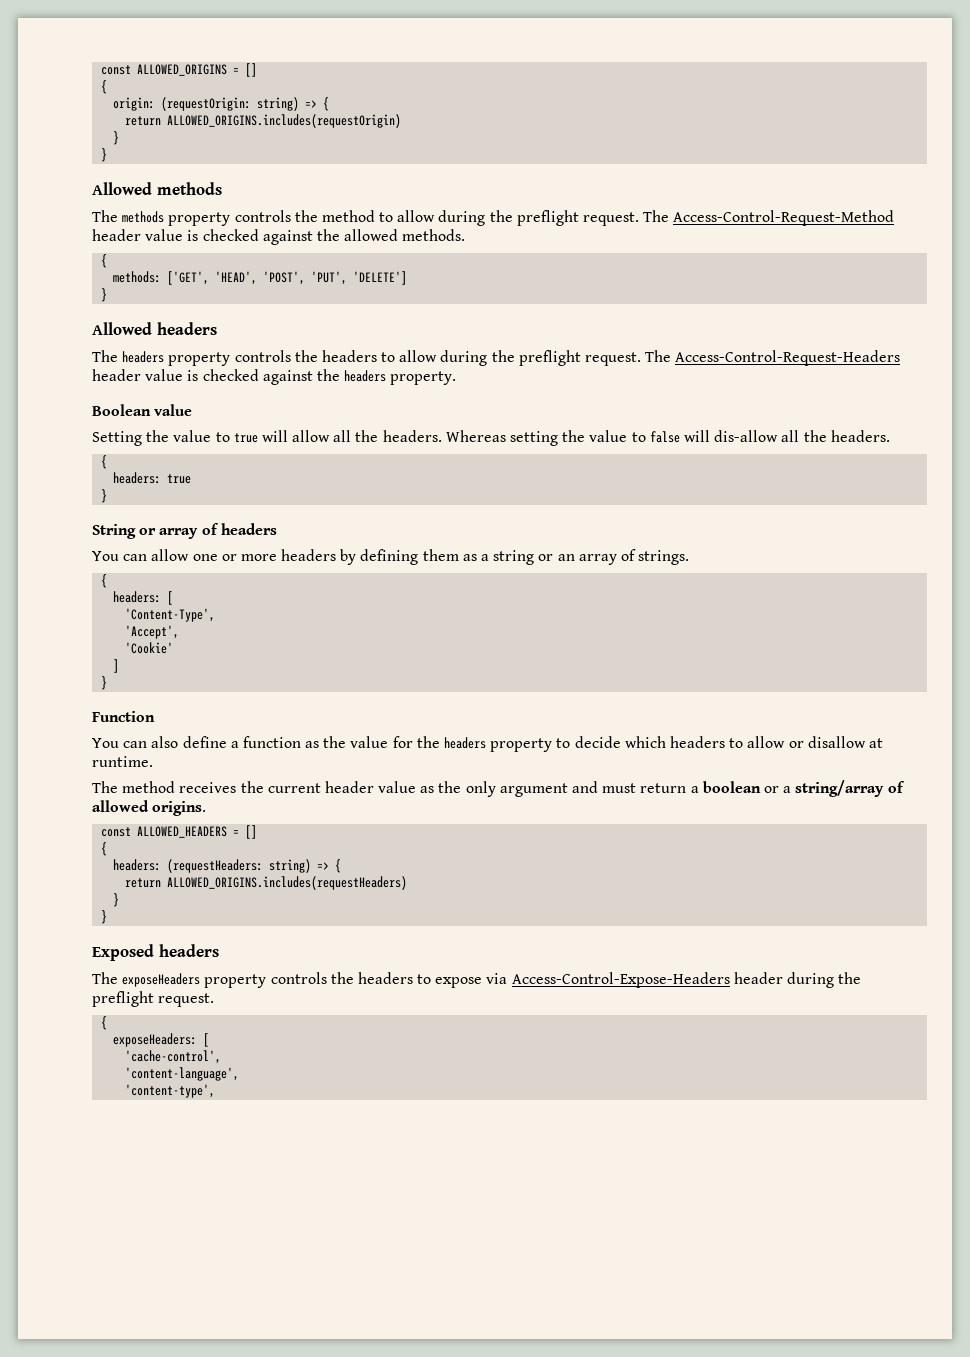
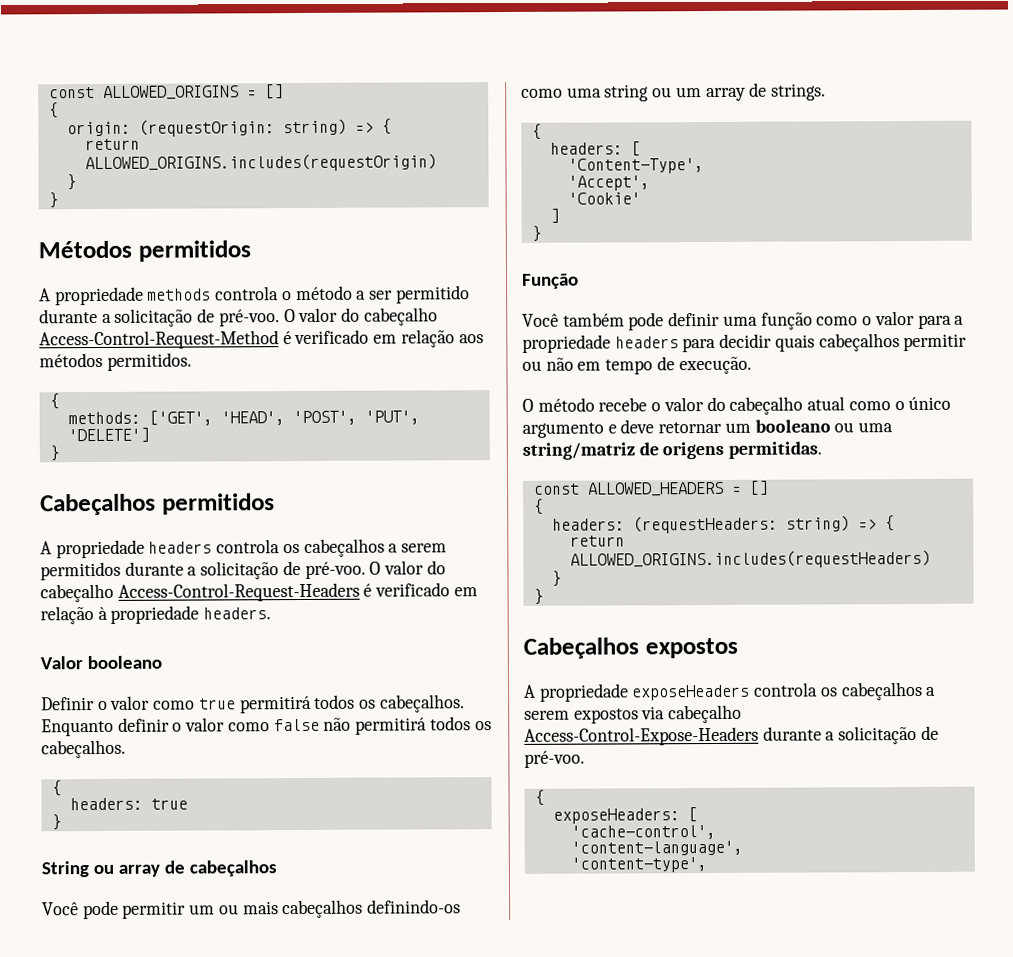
- Allowed methods
- The methods property controls the method to allow during the preflight request. The Access-Control-Request-Method header value is checked against the allowed methods.
+ Métodos permitidos
+ A propriedade methods controla o método a ser permitido durante a solicitação de pré-voo. O valor do cabeçalho Access-Control-Request-Method é verificado em relação aos métodos permitidos.
- Allowed headers
- The headers property controls the headers to allow during the preflight request. The Access-Control-Request-Headers header value is checked against the headers property.
- Boolean value
- Setting the value to true will allow all the headers. Whereas setting the value to false will dis-allow all the headers.
+ Cabeçalhos permitidos
+ A propriedade headers controla os cabeçalhos a serem permitidos durante a solicitação de pré-voo. O valor do cabeçalho Access-Control-Request-Headers é verificado em relação à propriedade headers.
+ Valor booleano
+ Definir o valor como true permitirá todos os cabeçalhos. Enquanto definir o valor como false não permitirá todos os cabeçalhos.
- String or array of headers
- You can allow one or more headers by defining them as a string or an array of strings.
+ String ou array de cabeçalhos
+ Você pode permitir um ou mais cabeçalhos definindo-os como uma string ou um array de strings.
- Function
- You can also define a function as the value for the headers property to decide which headers to allow or disallow at runtime.
- The method receives the current header value as the only argument and must return a boolean or a string/array of allowed origins.
+ Função
+ Você também pode definir uma função como o valor para a propriedade headers para decidir quais cabeçalhos permitir ou não em tempo de execução.
+ O método recebe o valor do cabeçalho atual como o único argumento e deve retornar um booleano ou uma string/matriz de origens permitidas.
- Exposed headers
- The exposeHeaders property controls the headers to expose via Access-Control-Expose-Headers header during the preflight request.
+ Cabeçalhos expostos
+ A propriedade exposeHeaders controla os cabeçalhos a serem expostos via cabeçalho Access-Control-Expose-Headers durante a solicitação de pré-voo.

